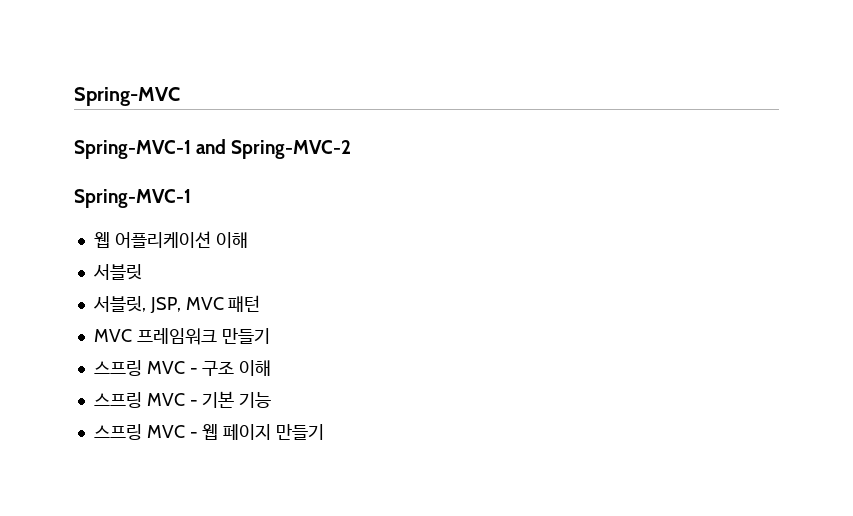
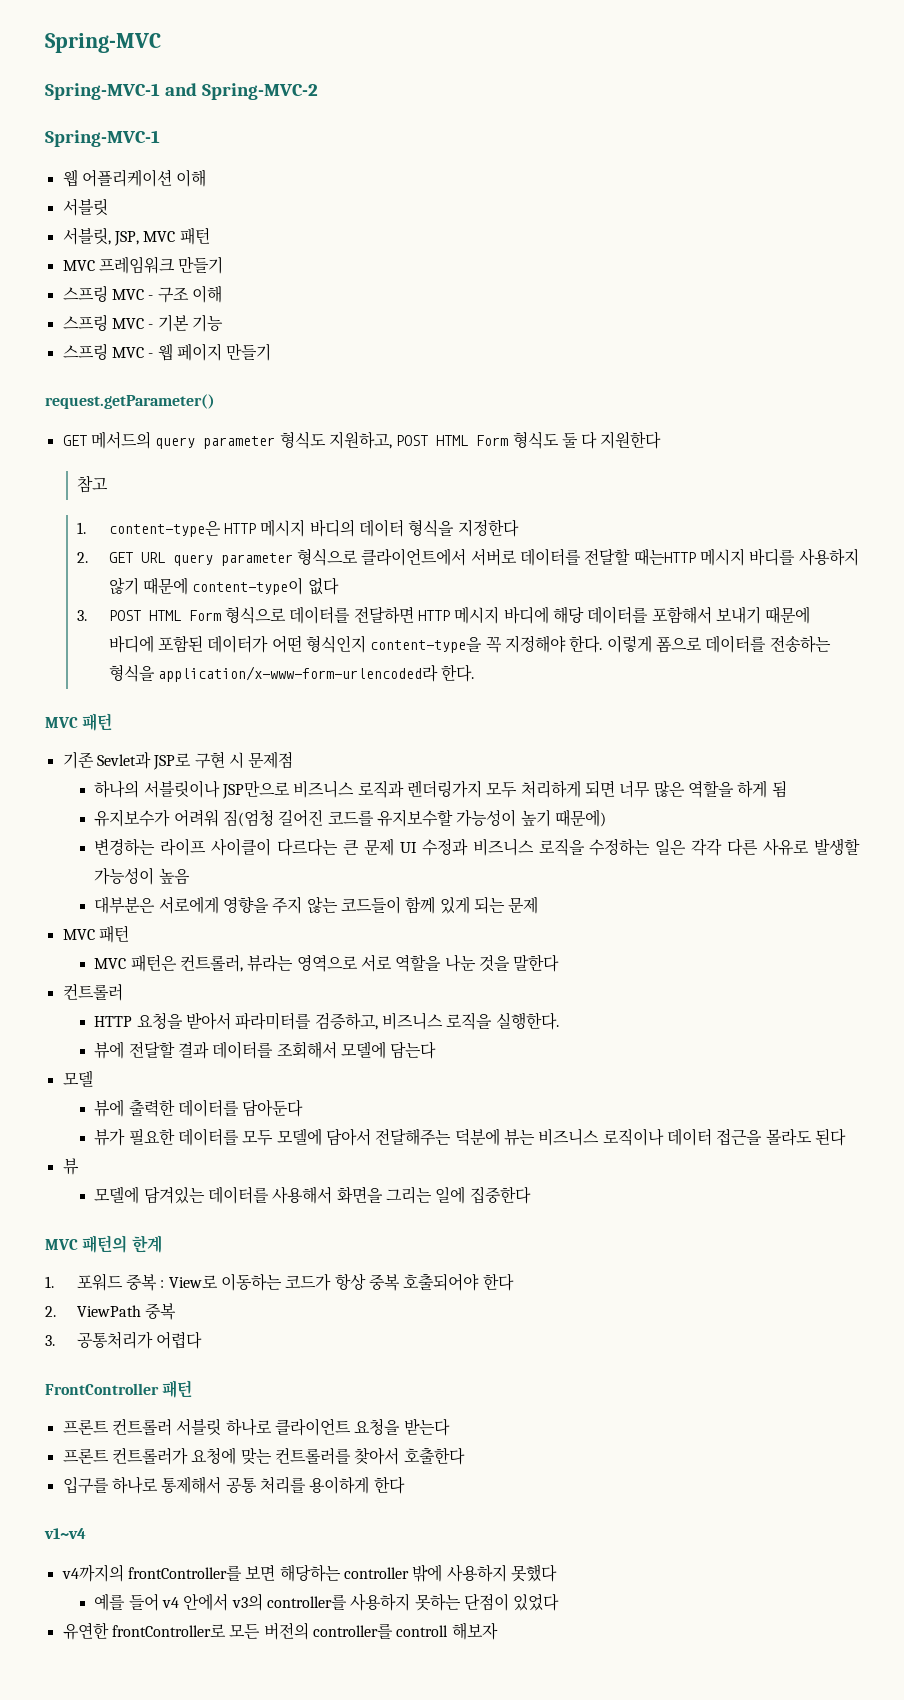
+ request.getParameter()
+ GET 메서드의 query parameter 형식도 지원하고, POST HTML Form 형식도 둘 다 지원한다
+ 참고
+ 1. content-type은 HTTP 메시지 바디의 데이터 형식을 지정한다
+ 2. GET URL query parameter 형식으로 클라이언트에서 서버로 데이터를 전달할 때는HTTP 메시지 바디를 사용하지 않기 때문에 content-type이 없다
+ 3. POST HTML Form 형식으로 데이터를 전달하면 HTTP 메시지 바디에 해당 데이터를 포함해서 보내기 때문에 바디에 포함된 데이터가 어떤 형식인지 content-type을 꼭 지정해야 한다. 이렇게 폼으로 데이터를 전송하는 형식을 application/x-www-form-urlencoded라 한다.
+ MVC 패턴
+ 기존 Sevlet과 JSP로 구현 시 문제점
+ 하나의 서블릿이나 JSP만으로 비즈니스 로직과 렌더링가지 모두 처리하게 되면 너무 많은 역할을 하게 됨
+ 유지보수가 어려워 짐(엄청 길어진 코드를 유지보수할 가능성이 높기 때문에)
+ 변경하는 라이프 사이클이 다르다는 큰 문제 UI 수정과 비즈니스 로직을 수정하는 일은 각각 다른 사유로 발생할 가능성이 높음
+ 대부분은 서로에게 영향을 주지 않는 코드들이 함께 있게 되는 문제
+ MVC 패턴
+ MVC 패턴은 컨트롤러, 뷰라는 영역으로 서로 역할을 나눈 것을 말한다
+ 컨트롤러
+ HTTP 요청을 받아서 파라미터를 검증하고, 비즈니스 로직을 실행한다.
+ 뷰에 전달할 결과 데이터를 조회해서 모델에 담는다
+ 모델
+ 뷰에 출력한 데이터를 담아둔다
+ 뷰가 필요한 데이터를 모두 모델에 담아서 전달해주는 덕분에 뷰는 비즈니스 로직이나 데이터 접근을 몰라도 된다
+ 뷰
+ 모델에 담겨있는 데이터를 사용해서 화면을 그리는 일에 집중한다
+ MVC 패턴의 한계
+ 1. 포워드 중복 : View로 이동하는 코드가 항상 중복 호출되어야 한다
+ 2. ViewPath 중복
+ 3. 공통처리가 어렵다
+ FrontController 패턴
+ 프론트 컨트롤러 서블릿 하나로 클라이언트 요청을 받는다
+ 프론트 컨트롤러가 요청에 맞는 컨트롤러를 찾아서 호출한다
+ 입구를 하나로 통제해서 공통 처리를 용이하게 한다
+ v1~v4
+ v4까지의 frontController를 보면 해당하는 controller 밖에 사용하지 못했다
+ 예를 들어 v4 안에서 v3의 controller를 사용하지 못하는 단점이 있었다
+ 유연한 frontController로 모든 버전의 controller를 controll 해보자

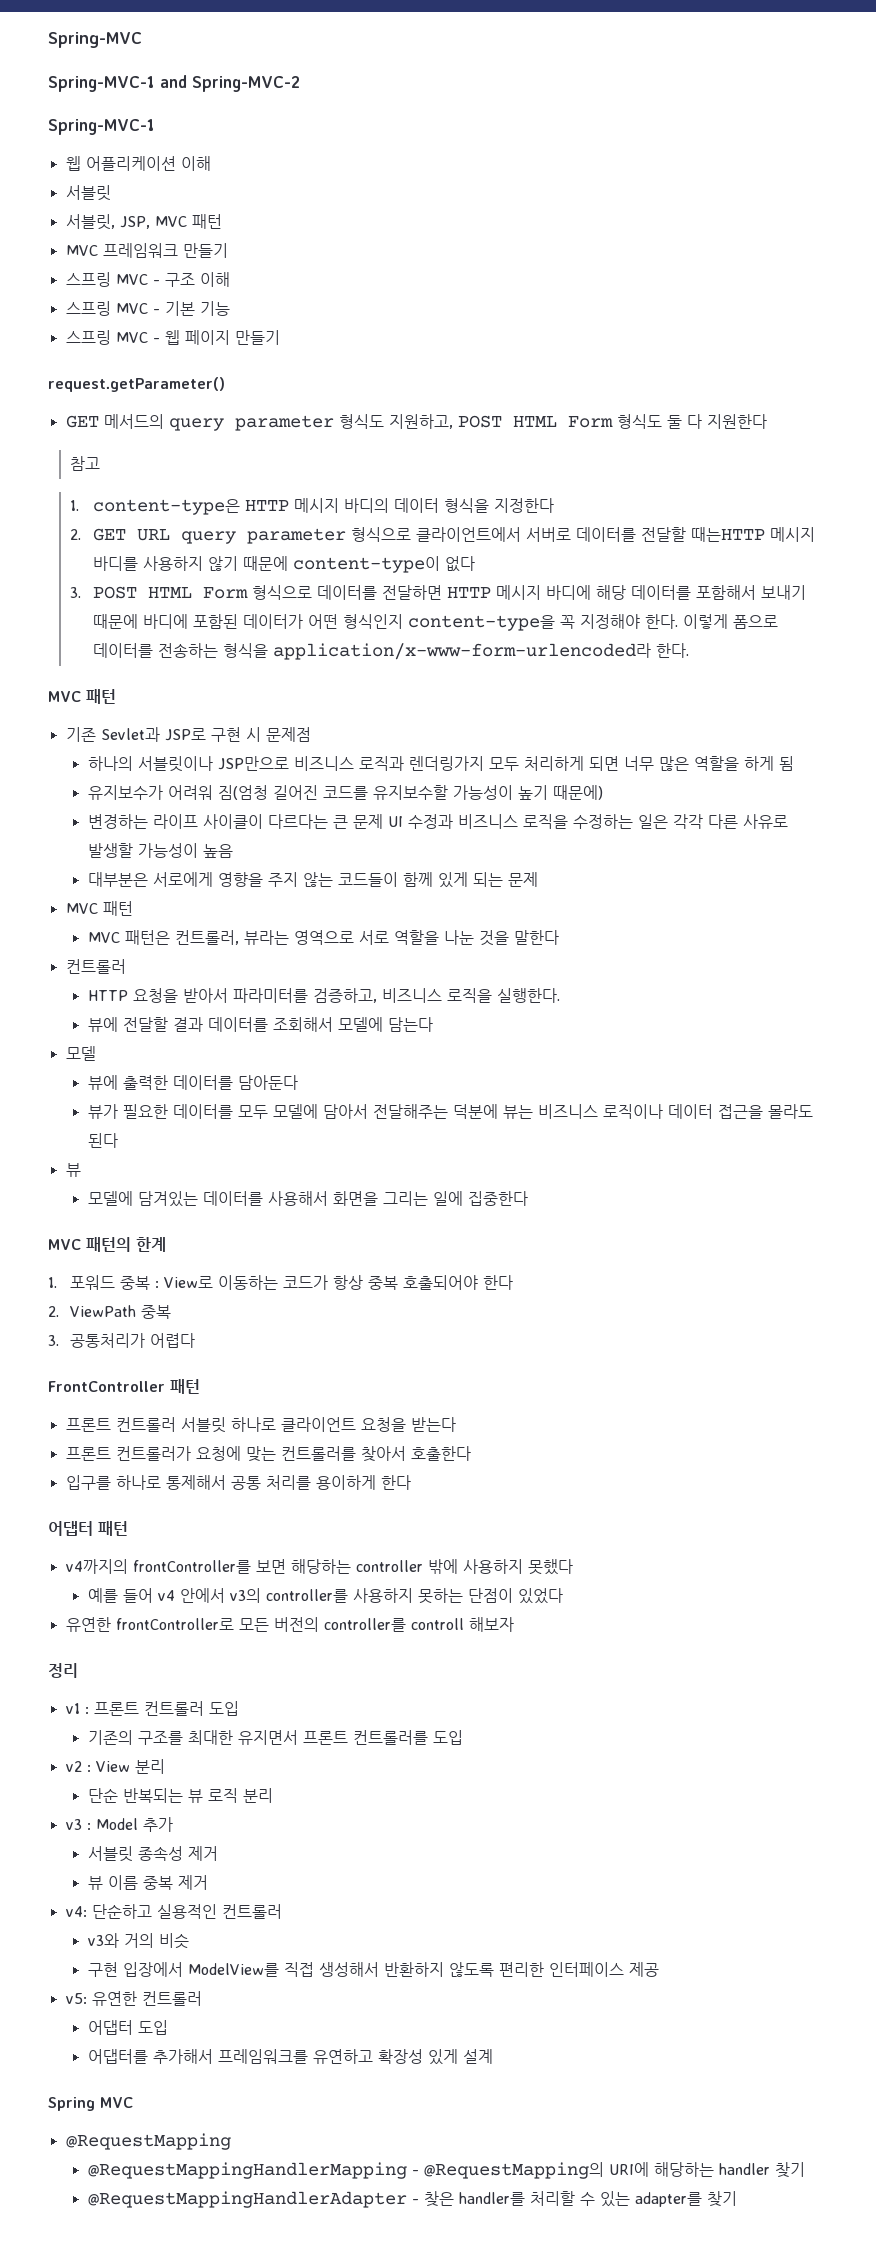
- v1~v4
+ 어댑터 패턴
+ 정리
+ v1 : 프론트 컨트롤러 도입
+ 기존의 구조를 최대한 유지면서 프론트 컨트롤러를 도입
+ v2 : View 분리
+ 단순 반복되는 뷰 로직 분리
+ v3 : Model 추가
+ 서블릿 종속성 제거
+ 뷰 이름 중복 제거
+ v4: 단순하고 실용적인 컨트롤러
+ v3와 거의 비슷
+ 구현 입장에서 ModelView를 직접 생성해서 반환하지 않도록 편리한 인터페이스 제공
+ v5: 유연한 컨트롤러
+ 어댑터 도입
+ 어댑터를 추가해서 프레임워크를 유연하고 확장성 있게 설계
+ Spring MVC
+ @RequestMapping
+ @RequestMappingHandlerMapping - @RequestMapping의 URI에 해당하는 handler 찾기
+ @RequestMappingHandlerAdapter - 찾은 handler를 처리할 수 있는 adapter를 찾기

